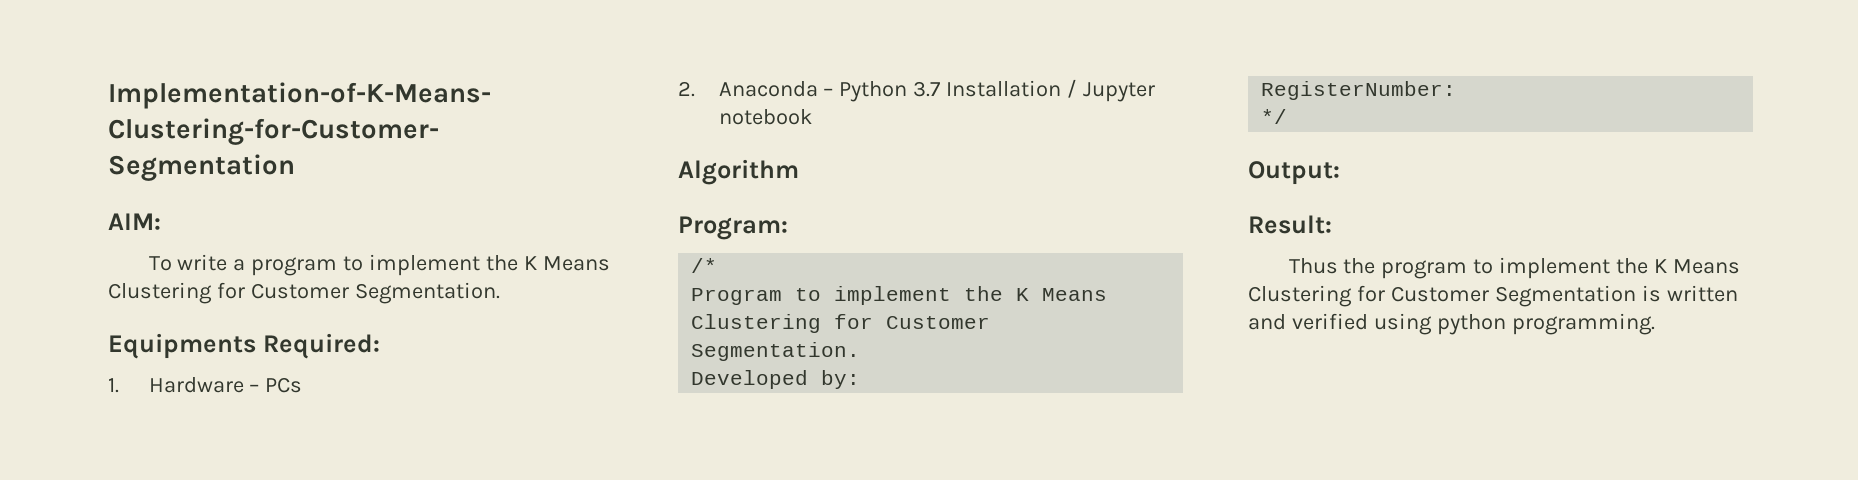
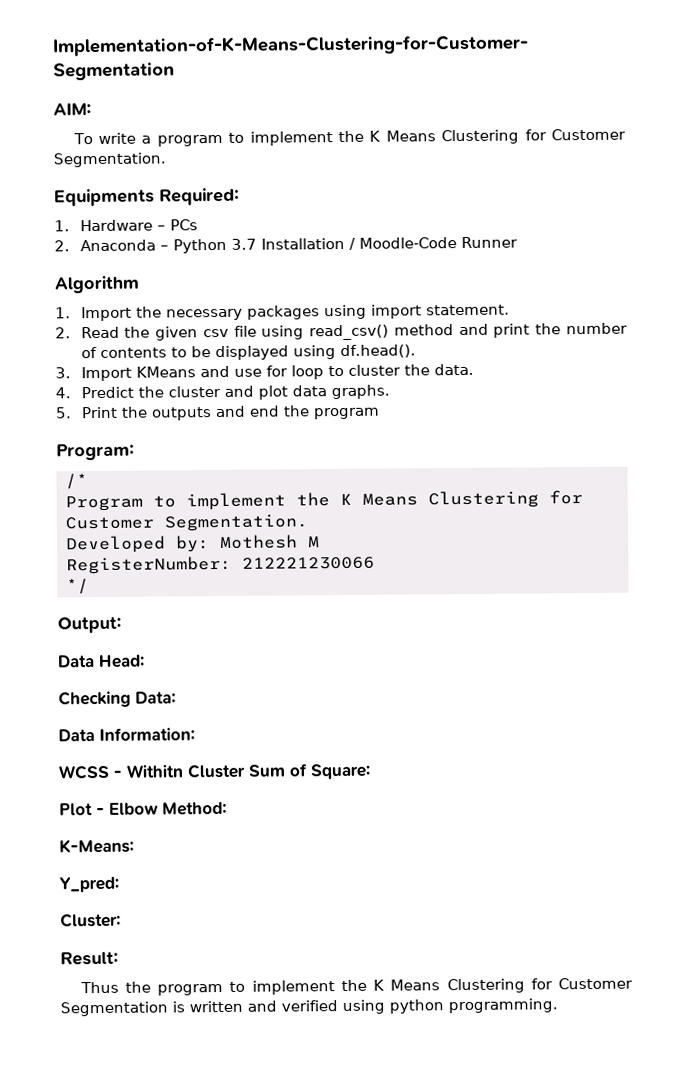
- 2. Anaconda – Python 3.7 Installation / Jupyter notebook
+ 2. Anaconda – Python 3.7 Installation / Moodle-Code Runner
+ 1. Import the necessary packages using import statement.
+ 2. Read the given csv file using read_csv() method and print the number of contents to be displayed using df.head().
+ 3. Import KMeans and use for loop to cluster the data.
+ 4. Predict the cluster and plot data graphs.
+ 5. Print the outputs and end the program
- Developed by:
+ Developed by: Mothesh M
- RegisterNumber:
+ RegisterNumber: 212221230066
+ Data Head:
+ Checking Data:
+ Data Information:
+ WCSS - Withitn Cluster Sum of Square:
+ Plot - Elbow Method:
+ K-Means:
+ Y_pred:
+ Cluster:

